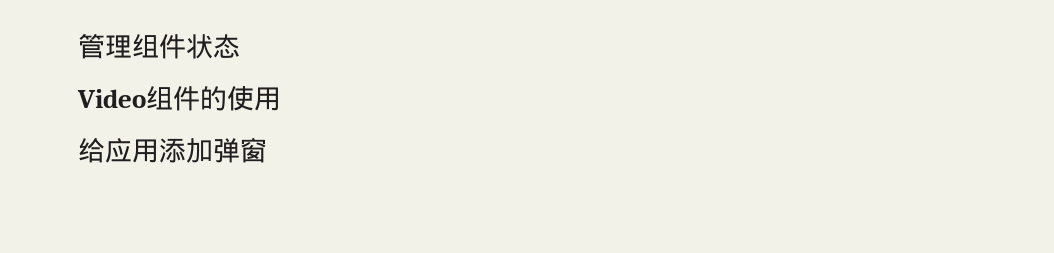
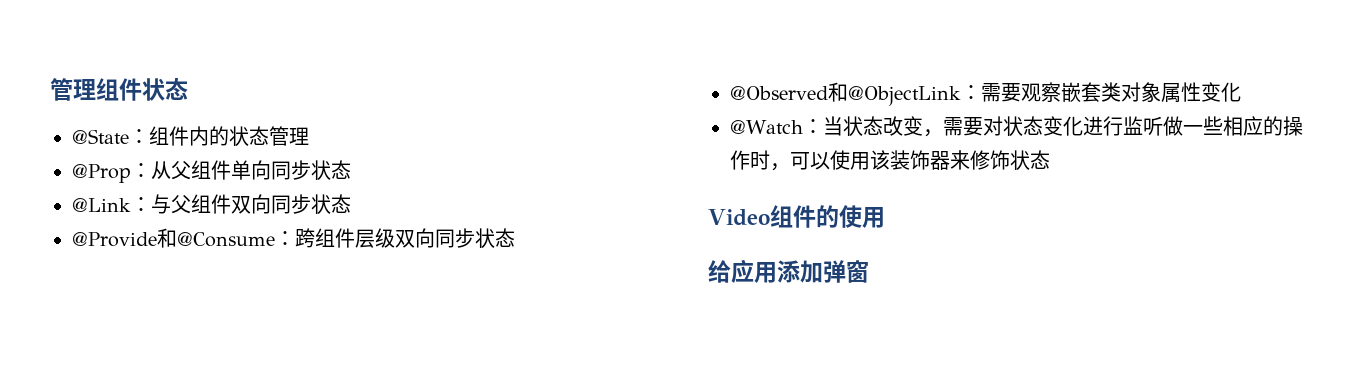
+ @State：组件内的状态管理
+ @Prop：从父组件单向同步状态
+ @Link：与父组件双向同步状态
+ @Provide和@Consume：跨组件层级双向同步状态
+ @Observed和@ObjectLink：需要观察嵌套类对象属性变化
+ @Watch：当状态改变，需要对状态变化进行监听做一些相应的操作时，可以使用该装饰器来修饰状态

